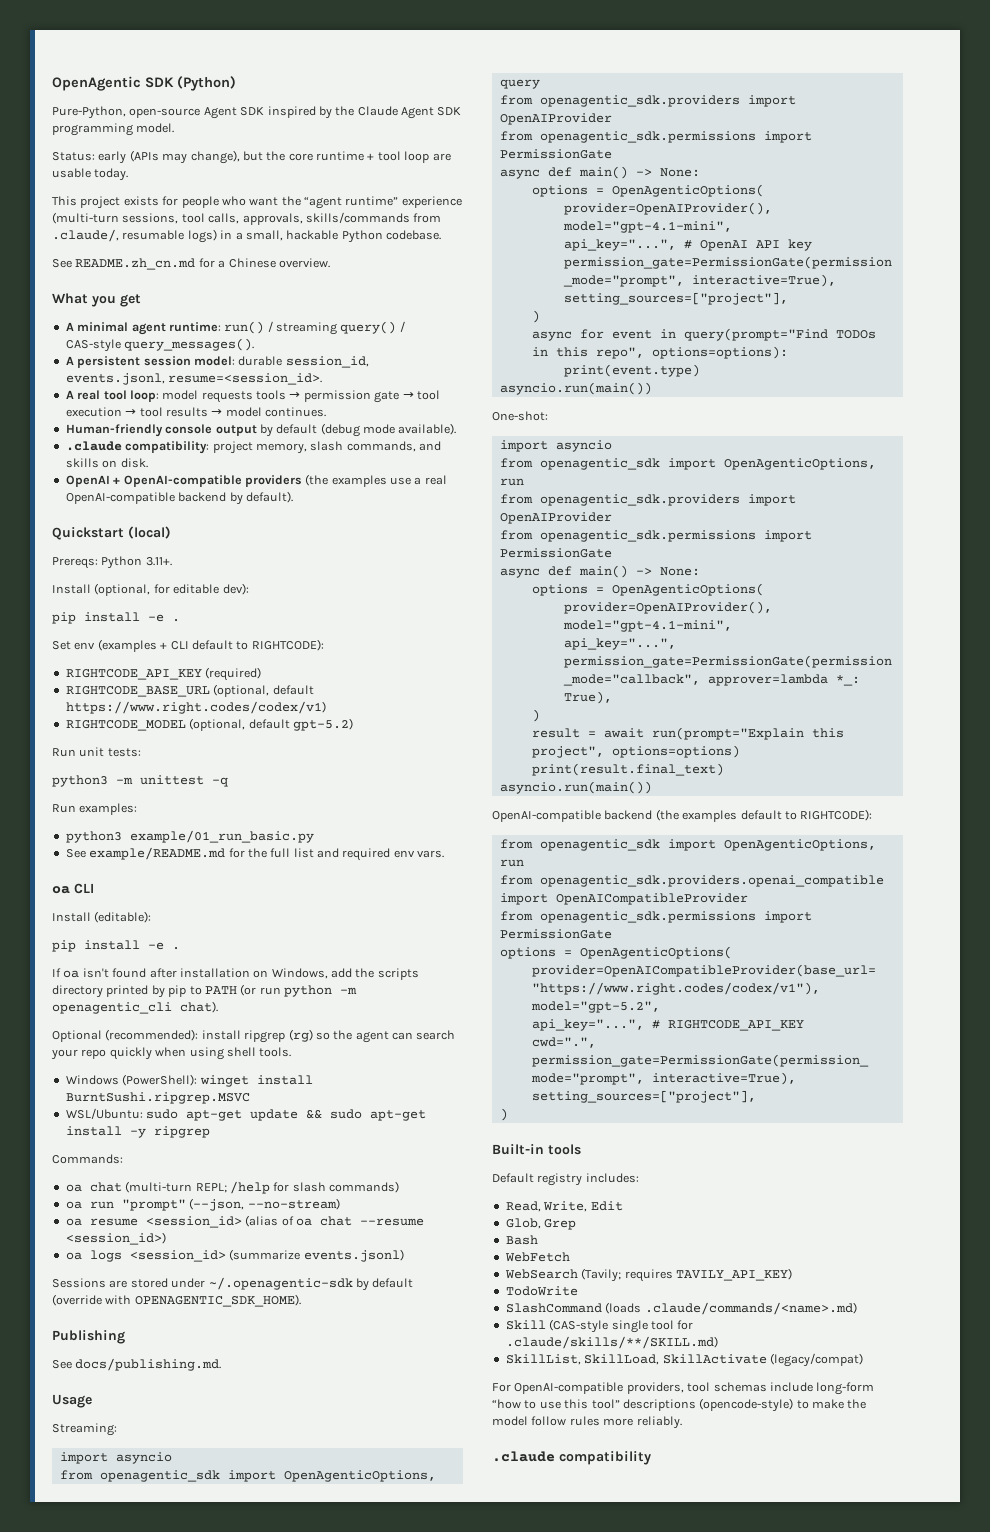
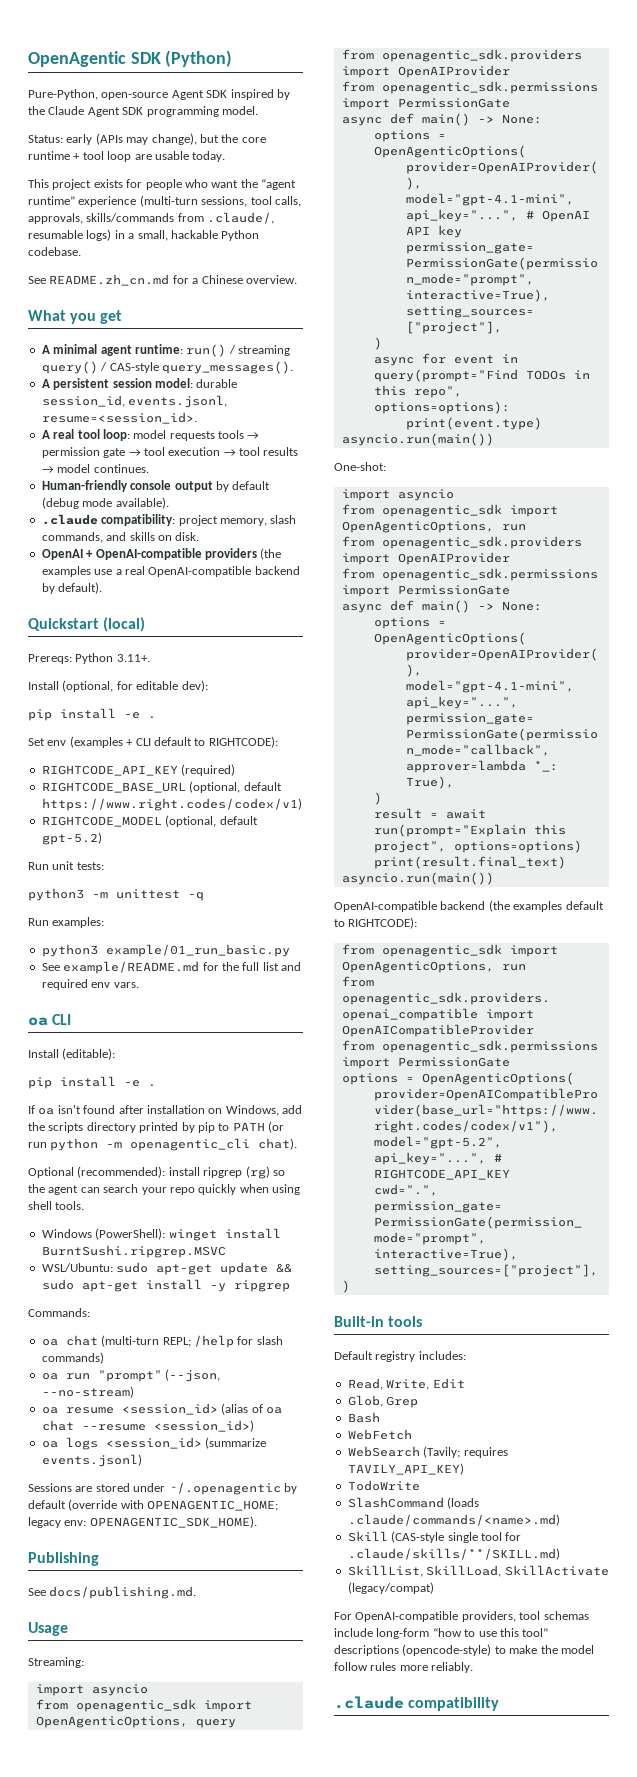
- Sessions are stored under ~/.openagentic-sdk by default (override with OPENAGENTIC_SDK_HOME).
+ Sessions are stored under ~/.openagentic by default (override with OPENAGENTIC_HOME; legacy env: OPENAGENTIC_SDK_HOME).

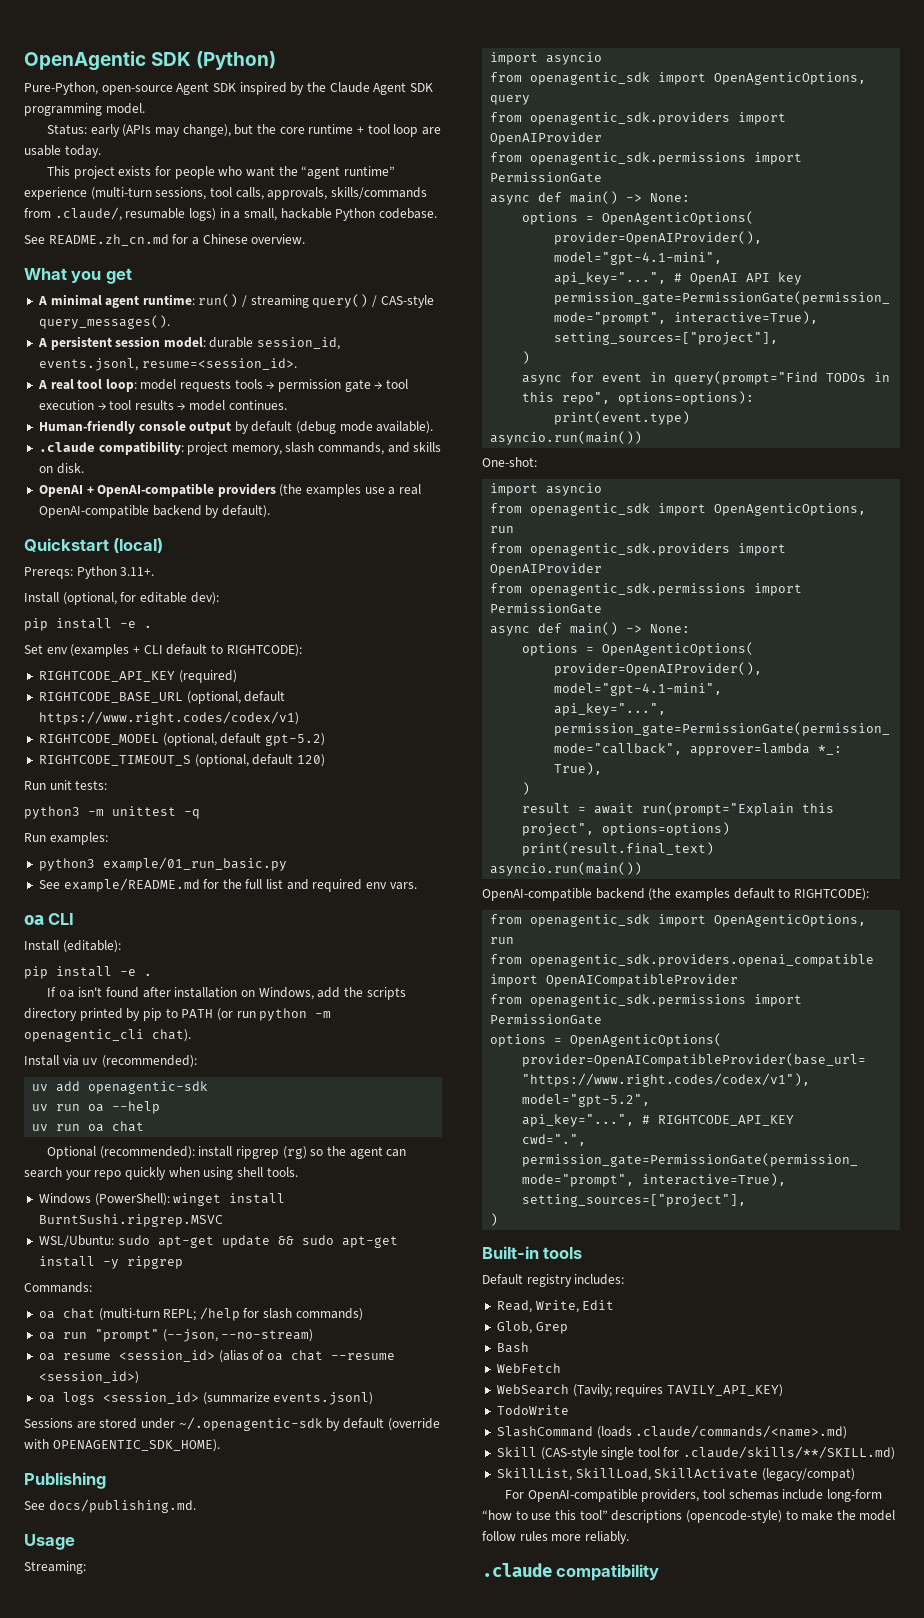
+ RIGHTCODE_TIMEOUT_S (optional, default 120)
+ Install via uv (recommended):
+ uv add openagentic-sdk
+ uv run oa --help
+ uv run oa chat
- Sessions are stored under ~/.openagentic by default (override with OPENAGENTIC_HOME; legacy env: OPENAGENTIC_SDK_HOME).
+ Sessions are stored under ~/.openagentic-sdk by default (override with OPENAGENTIC_SDK_HOME).

